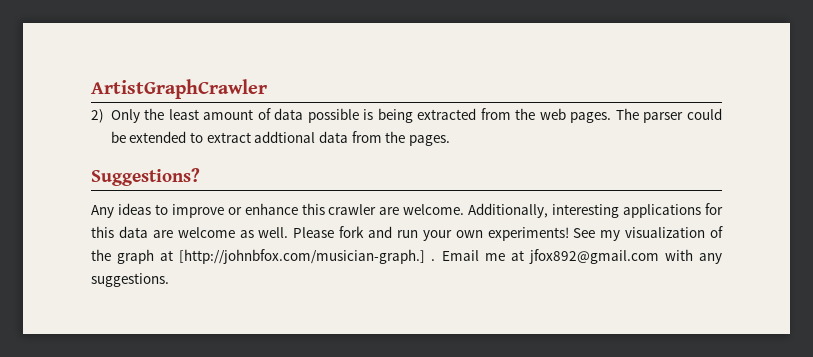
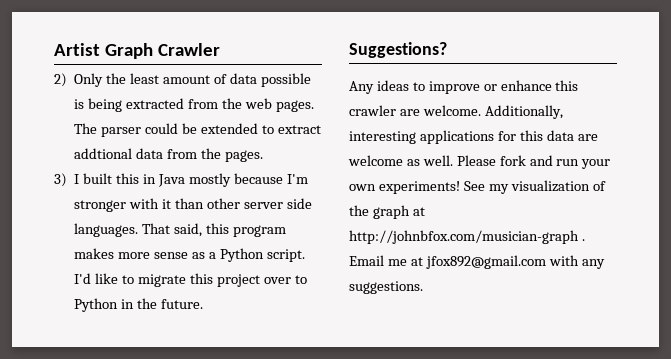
- ArtistGraphCrawler
+ Artist Graph Crawler
+ 3) I built this in Java mostly because I'm stronger with it than other server side languages. That said, this program makes more sense as a Python script. I'd like to migrate this project over to Python in the future.
- See my visualization of the graph at [http://johnbfox.com/musician-graph.] .
+ See my visualization of the graph at http://johnbfox.com/musician-graph .

